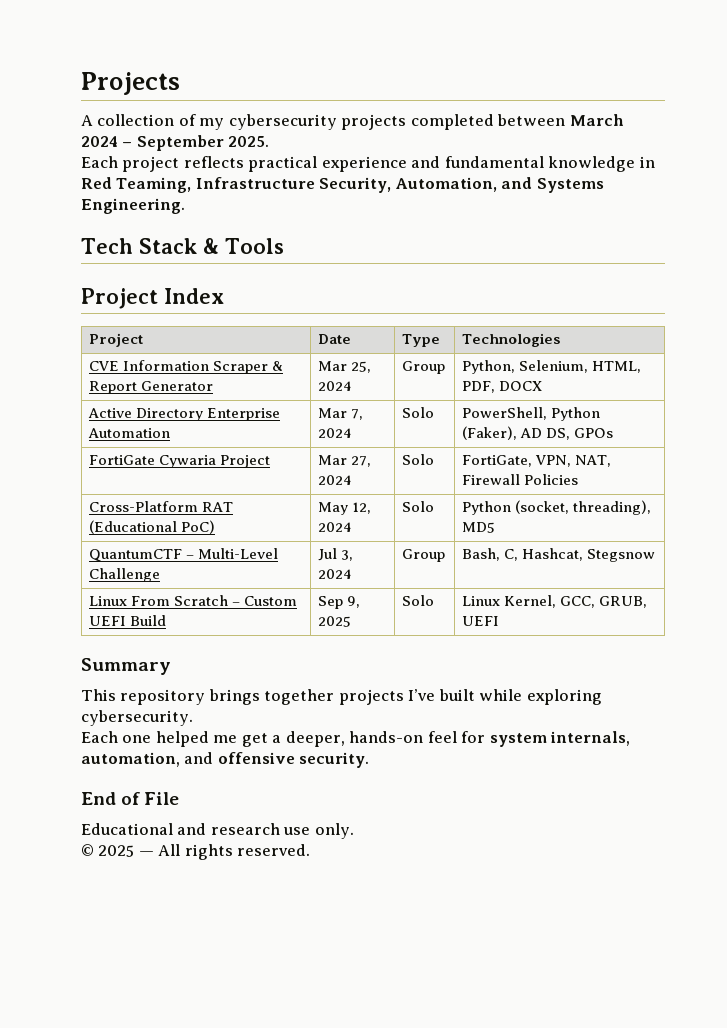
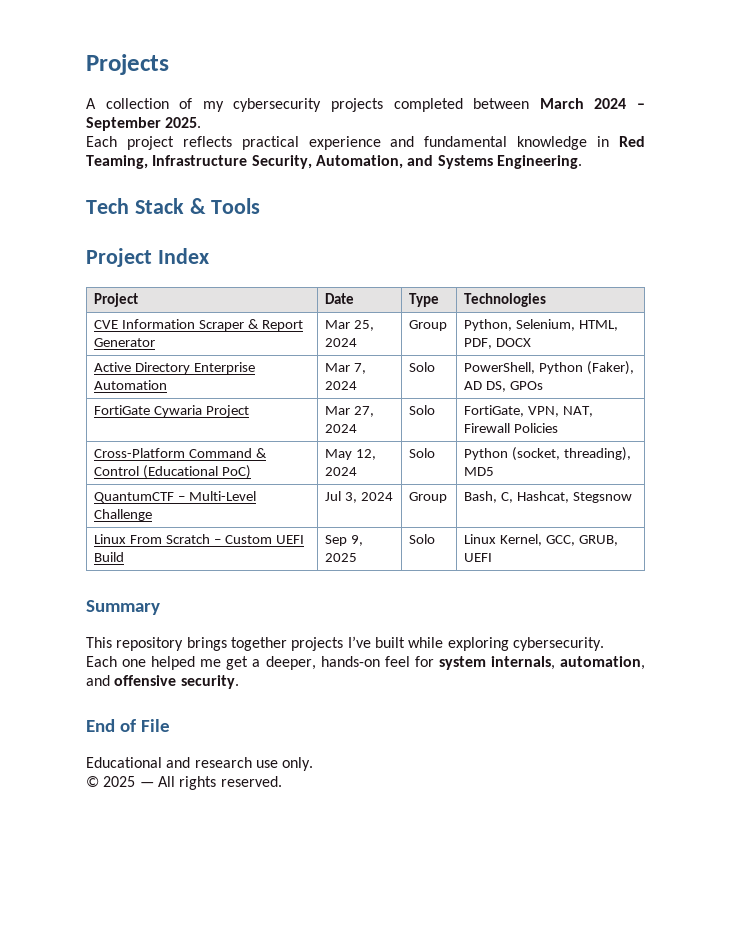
- Cross-Platform RAT (Educational PoC) | May 12, 2024 | Solo | Python (socket, threading), MD5
+ Cross-Platform Command & Control (Educational PoC) | May 12, 2024 | Solo | Python (socket, threading), MD5

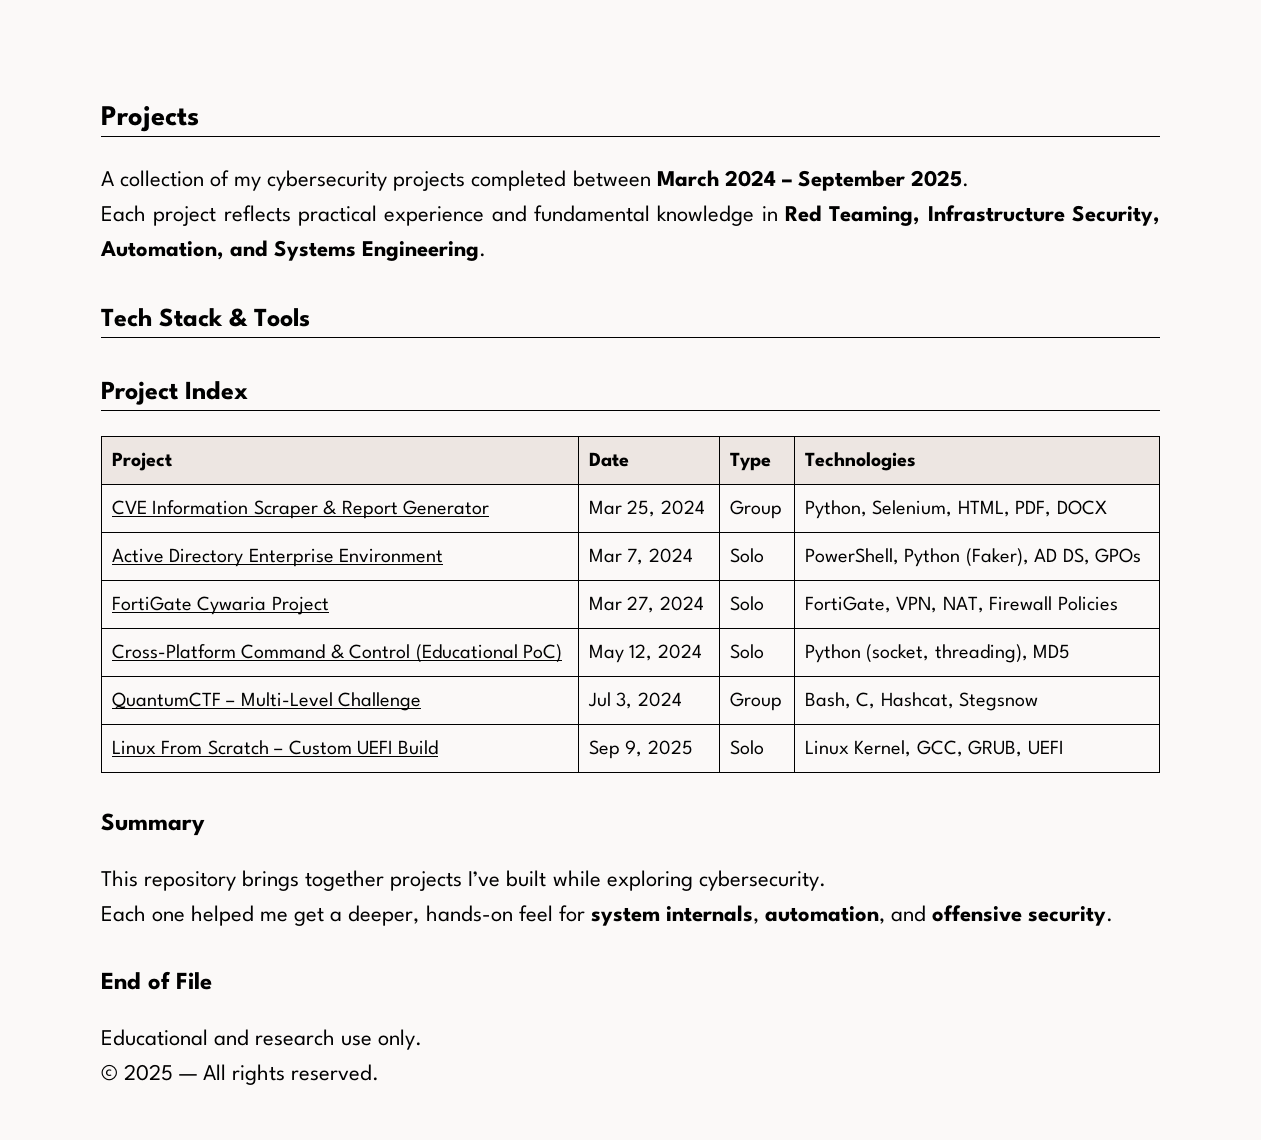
- Active Directory Enterprise Automation | Mar 7, 2024 | Solo | PowerShell, Python (Faker), AD DS, GPOs
+ Active Directory Enterprise Environment | Mar 7, 2024 | Solo | PowerShell, Python (Faker), AD DS, GPOs

